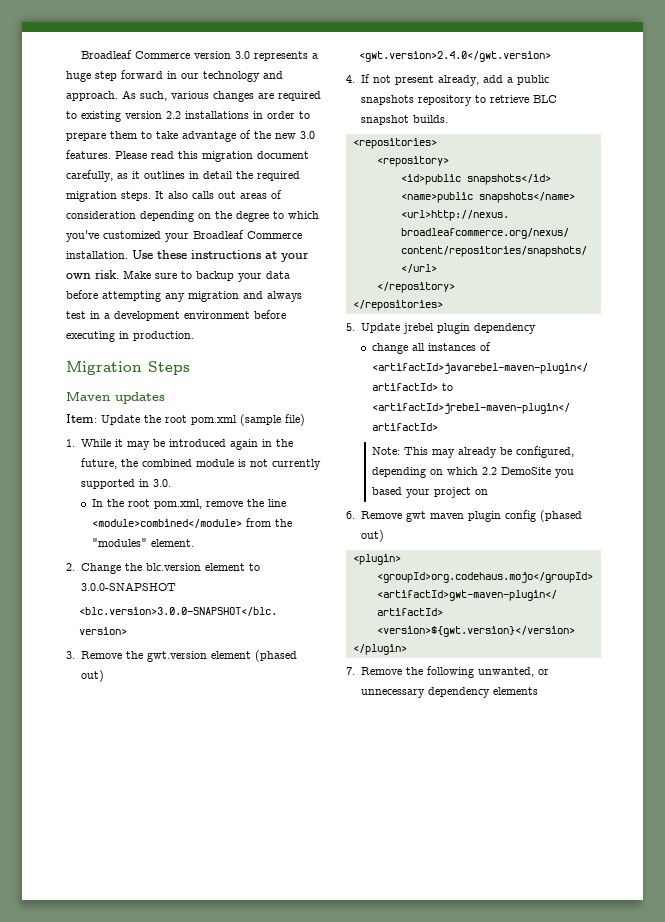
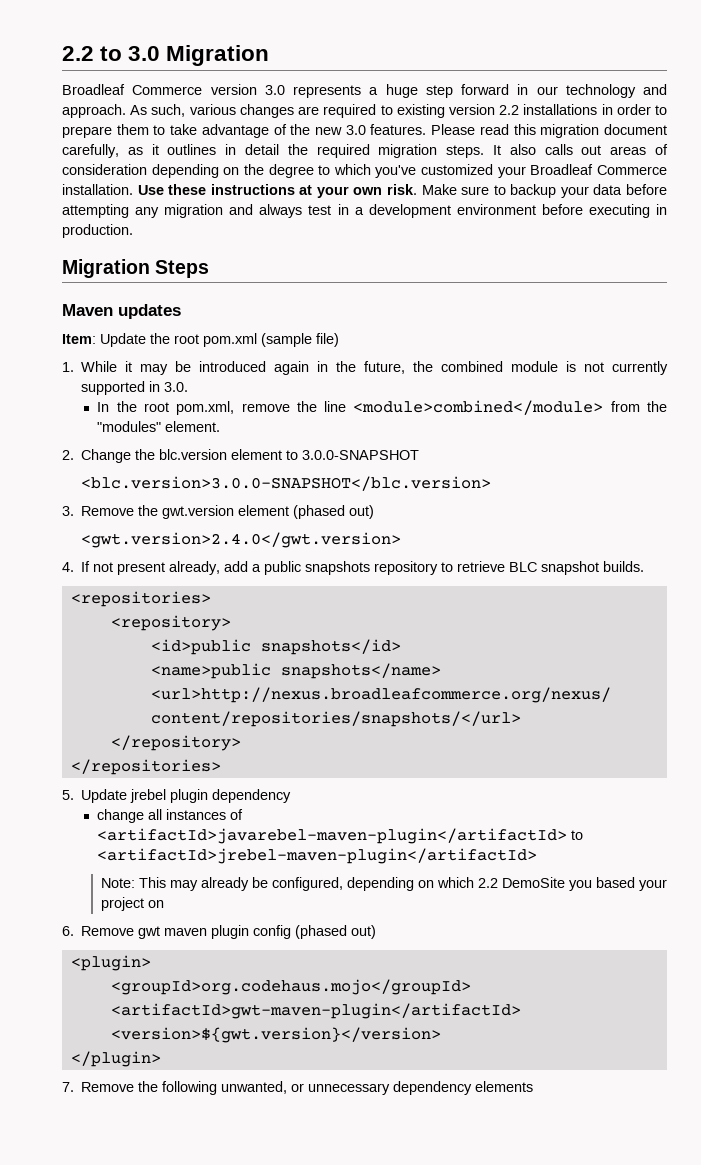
+ 2.2 to 3.0 Migration

